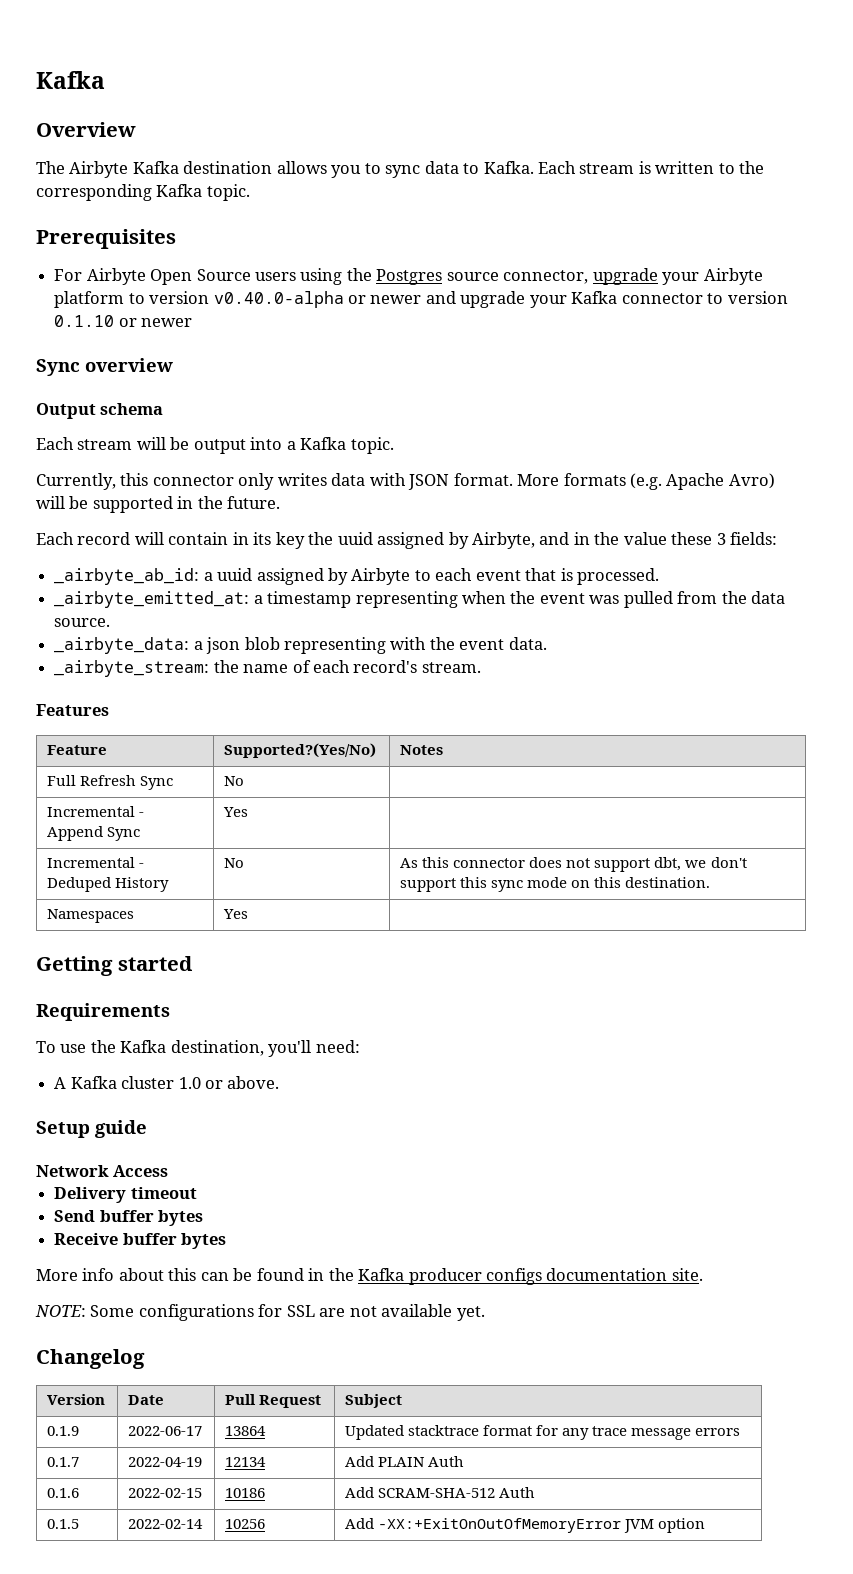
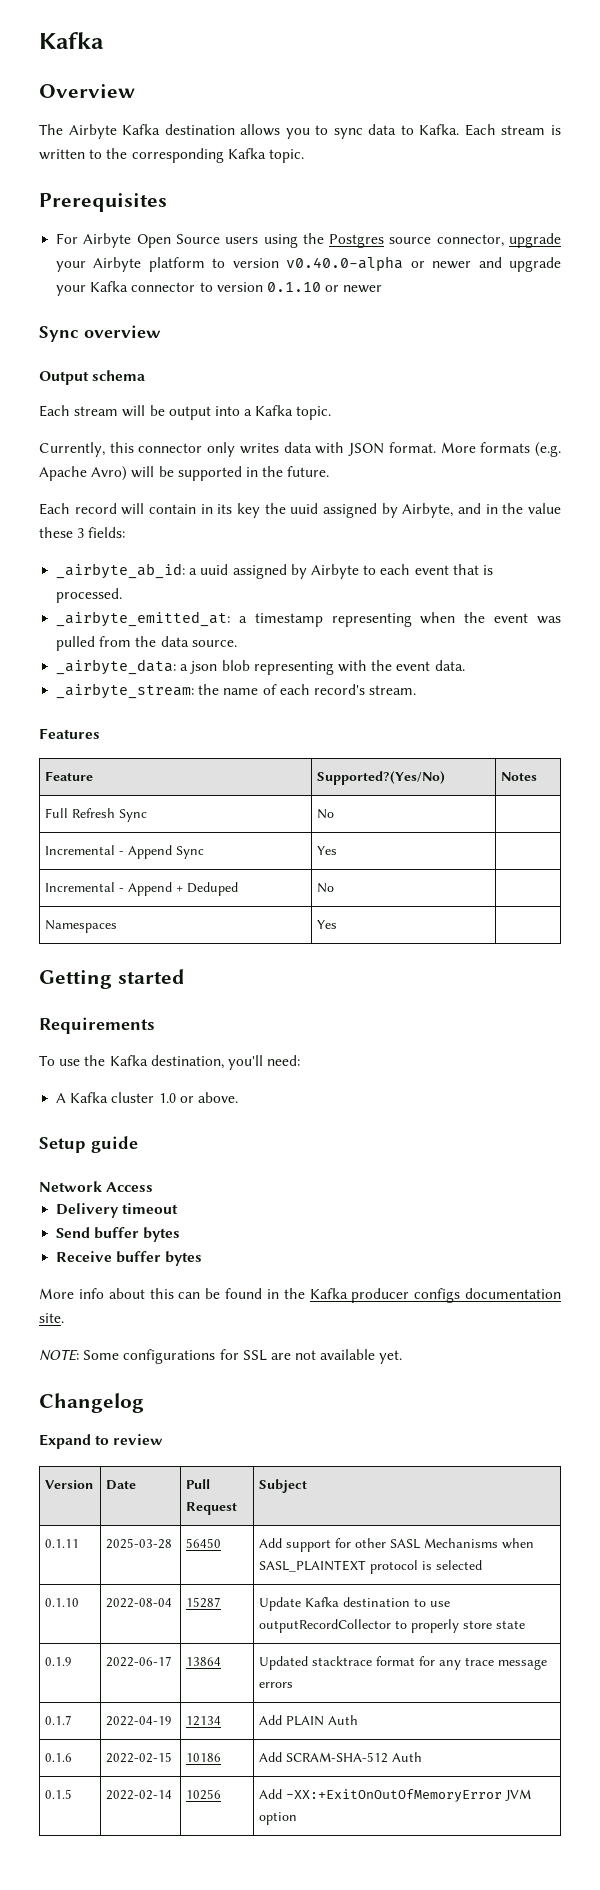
- Incremental - Deduped History | No | As this connector does not support dbt, we don't support this sync mode on this destination.
+ Incremental - Append + Deduped | No |
+ Expand to review
+ 0.1.11 | 2025-03-28 | 56450 | Add support for other SASL Mechanisms when SASL_PLAINTEXT protocol is selected
+ 0.1.10 | 2022-08-04 | 15287 | Update Kafka destination to use outputRecordCollector to properly store state

